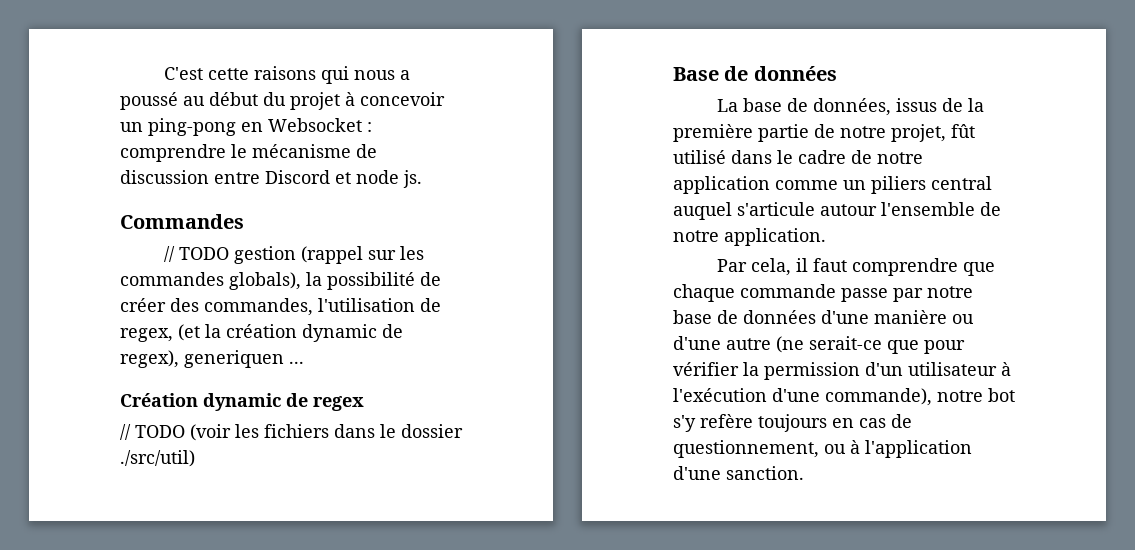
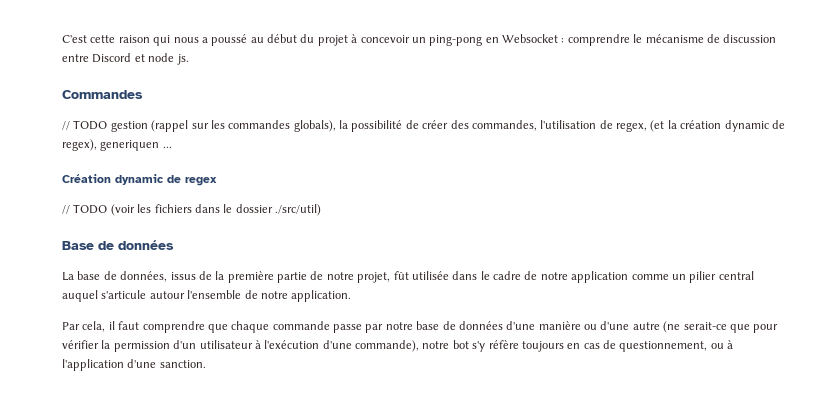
- C'est cette raisons qui nous a poussé au début du projet à concevoir un ping-pong en Websocket : comprendre le mécanisme de discussion entre Discord et node js.
+ C'est cette raison qui nous a poussé au début du projet à concevoir un ping-pong en Websocket : comprendre le mécanisme de discussion entre Discord et node js.
- La base de données, issus de la première partie de notre projet, fût utilisé dans le cadre de notre application comme un piliers central auquel s'articule autour l'ensemble de notre application.
+ La base de données, issus de la première partie de notre projet, fût utilisée dans le cadre de notre application comme un pilier central auquel s'articule autour l'ensemble de notre application.
- Par cela, il faut comprendre que chaque commande passe par notre base de données d'une manière ou d'une autre (ne serait-ce que pour vérifier la permission d'un utilisateur à l'exécution d'une commande), notre bot s'y refère toujours en cas de questionnement, ou à l'application d'une sanction.
+ Par cela, il faut comprendre que chaque commande passe par notre base de données d'une manière ou d'une autre (ne serait-ce que pour vérifier la permission d'un utilisateur à l'exécution d'une commande), notre bot s'y réfère toujours en cas de questionnement, ou à l'application d'une sanction.

